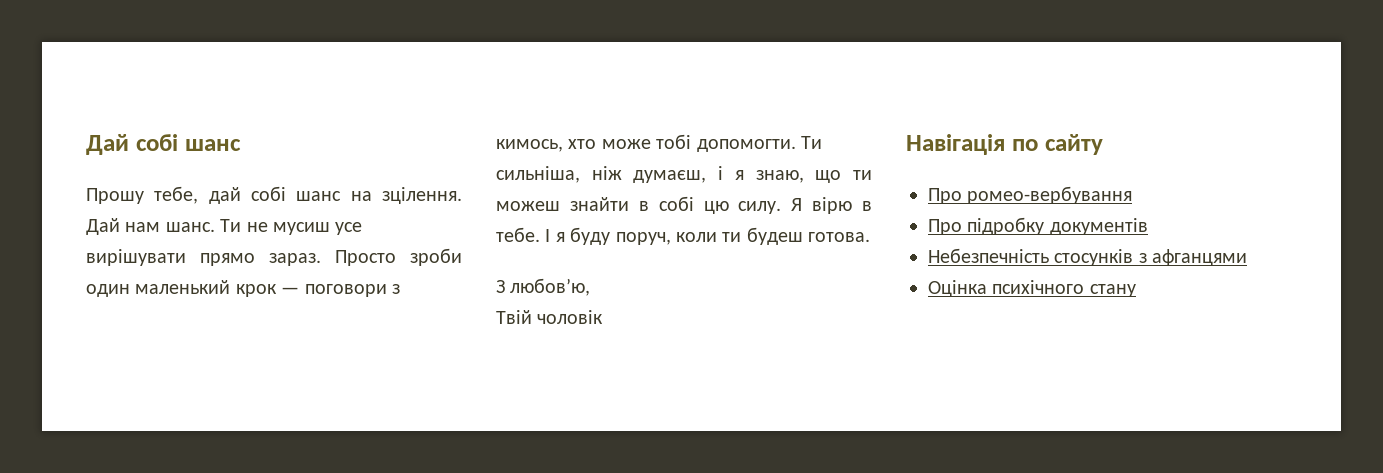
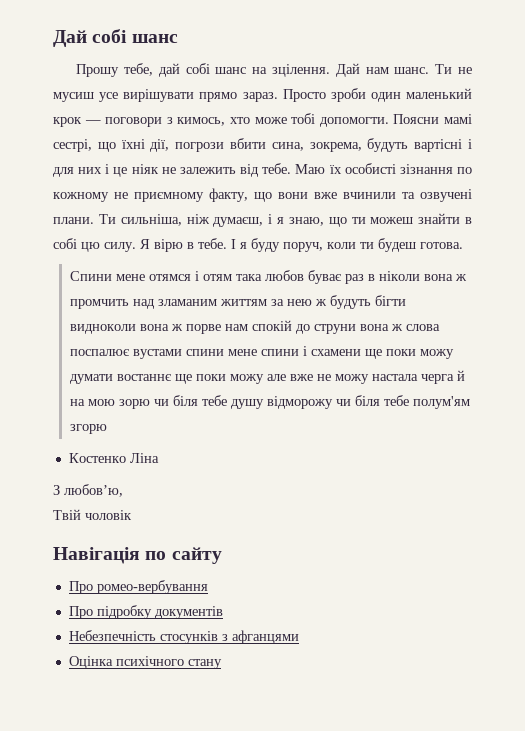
+ Поясни мамі сестрі, що їхні дії, погрози вбити сина, зокрема, будуть вартісні і для них і це ніяк не залежить від тебе. Маю їх особисті зізнання по кожному не приємному факту, що вони вже вчинили та озвучені плани.
+ Спини мене отямся і отям така любов буває раз в ніколи вона ж промчить над зламаним життям за нею ж будуть бігти видноколи вона ж порве нам спокій до струни вона ж слова поспалює вустами спини мене спини і схамени ще поки можу думати востаннє ще поки можу але вже не можу настала черга й на мою зорю чи біля тебе душу відморожу чи біля тебе полум'ям згорю
+ Костенко Ліна

